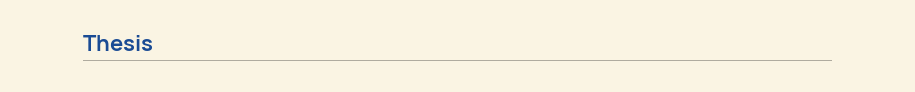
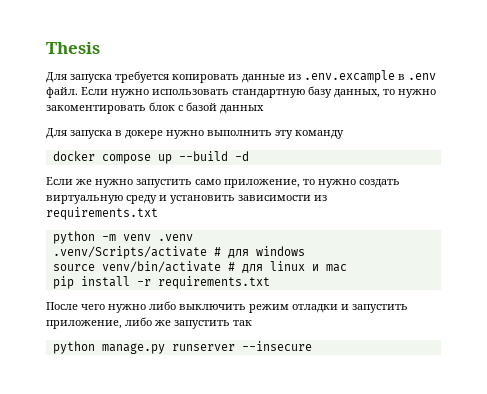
+ Для запуска требуется копировать данные из .env.excample в .env файл. Если нужно использовать стандартную базу данных, то нужно закоментировать блок с базой данных
+ Для запуска в докере нужно выполнить эту команду
+ docker compose up --build -d
+ Если же нужно запустить само приложение, то нужно создать виртуальную среду и установить зависимости из requirements.txt
+ python -m venv .venv
+ .venv/Scripts/activate # для windows
+ source venv/bin/activate # для linux и mac
+ pip install -r requirements.txt
+ После чего нужно либо выключить режим отладки и запустить приложение, либо же запустить так
+ python manage.py runserver --insecure

